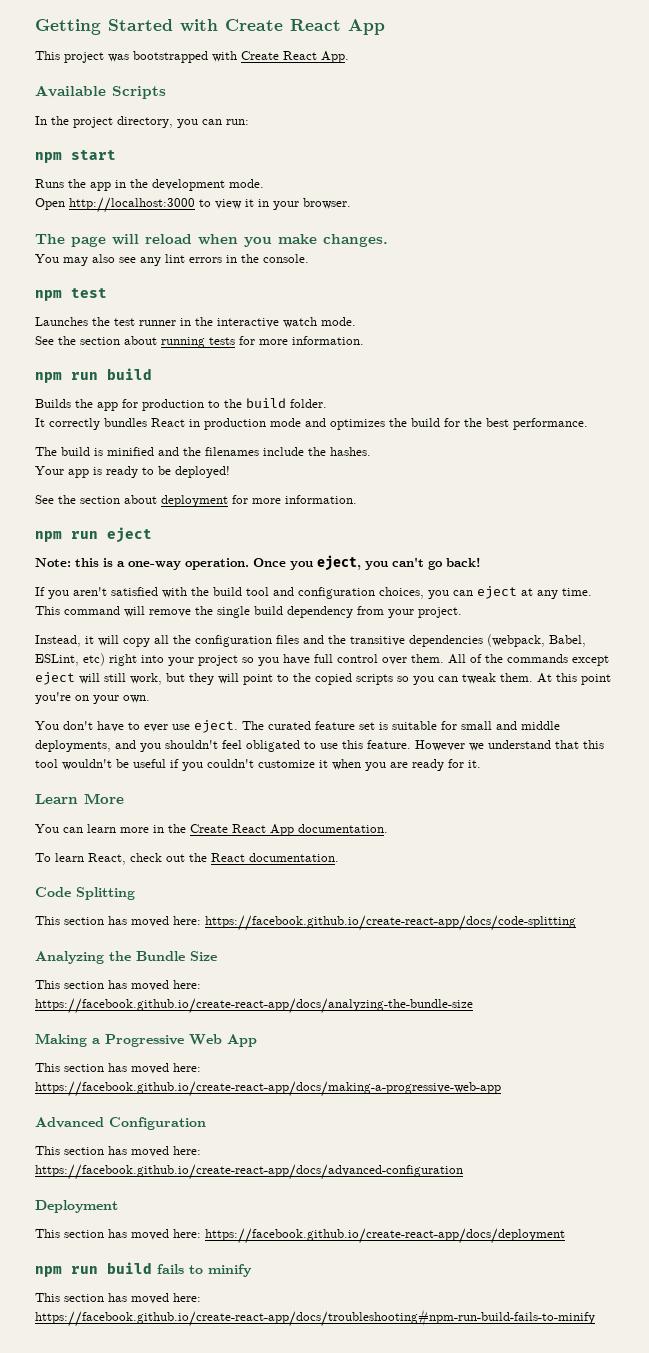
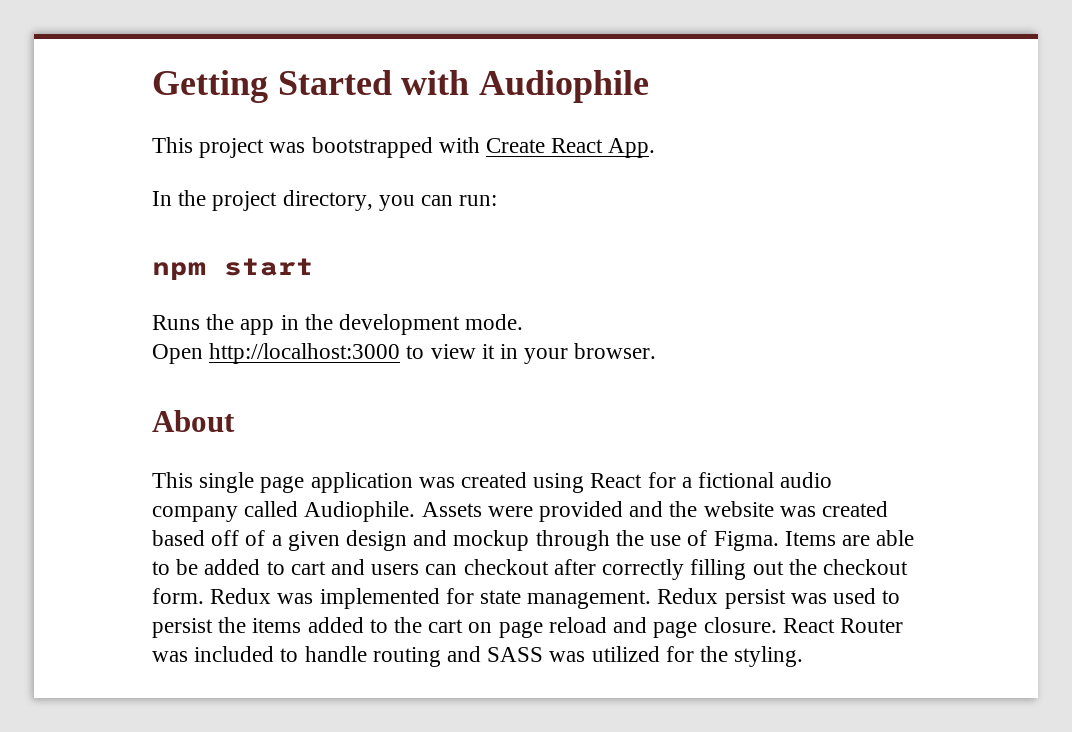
- Getting Started with Create React App
+ Getting Started with Audiophile
- Available Scripts
- The page will reload when you make changes.
- You may also see any lint errors in the console.
- npm test
- Launches the test runner in the interactive watch mode.
- See the section about running tests for more information.
- npm run build
- Builds the app for production to the build folder.
- It correctly bundles React in production mode and optimizes the build for the best performance.
- The build is minified and the filenames include the hashes.
- Your app is ready to be deployed!
- See the section about deployment for more information.
- npm run eject
- Note: this is a one-way operation. Once you eject, you can't go back!
- If you aren't satisfied with the build tool and configuration choices, you can eject at any time. This command will remove the single build dependency from your project.
- Instead, it will copy all the configuration files and the transitive dependencies (webpack, Babel, ESLint, etc) right into your project so you have full control over them. All of the commands except eject will still work, but they will point to the copied scripts so you can tweak them. At this point you're on your own.
- You don't have to ever use eject. The curated feature set is suitable for small and middle deployments, and you shouldn't feel obligated to use this feature. However we understand that this tool wouldn't be useful if you couldn't customize it when you are ready for it.
- Learn More
- You can learn more in the Create React App documentation.
- To learn React, check out the React documentation.
- Code Splitting
- This section has moved here: https://facebook.github.io/create-react-app/docs/code-splitting
- Analyzing the Bundle Size
- This section has moved here: https://facebook.github.io/create-react-app/docs/analyzing-the-bundle-size
- Making a Progressive Web App
- This section has moved here: https://facebook.github.io/create-react-app/docs/making-a-progressive-web-app
- Advanced Configuration
- This section has moved here: https://facebook.github.io/create-react-app/docs/advanced-configuration
- Deployment
- This section has moved here: https://facebook.github.io/create-react-app/docs/deployment
- npm run build fails to minify
- This section has moved here: https://facebook.github.io/create-react-app/docs/troubleshooting#npm-run-build-fails-to-minify
+ About
+ This single page application was created using React for a fictional audio company called Audiophile. Assets were provided and the website was created based off of a given design and mockup through the use of Figma. Items are able to be added to cart and users can checkout after correctly filling out the checkout form. Redux was implemented for state management. Redux persist was used to persist the items added to the cart on page reload and page closure. React Router was included to handle routing and SASS was utilized for the styling.

